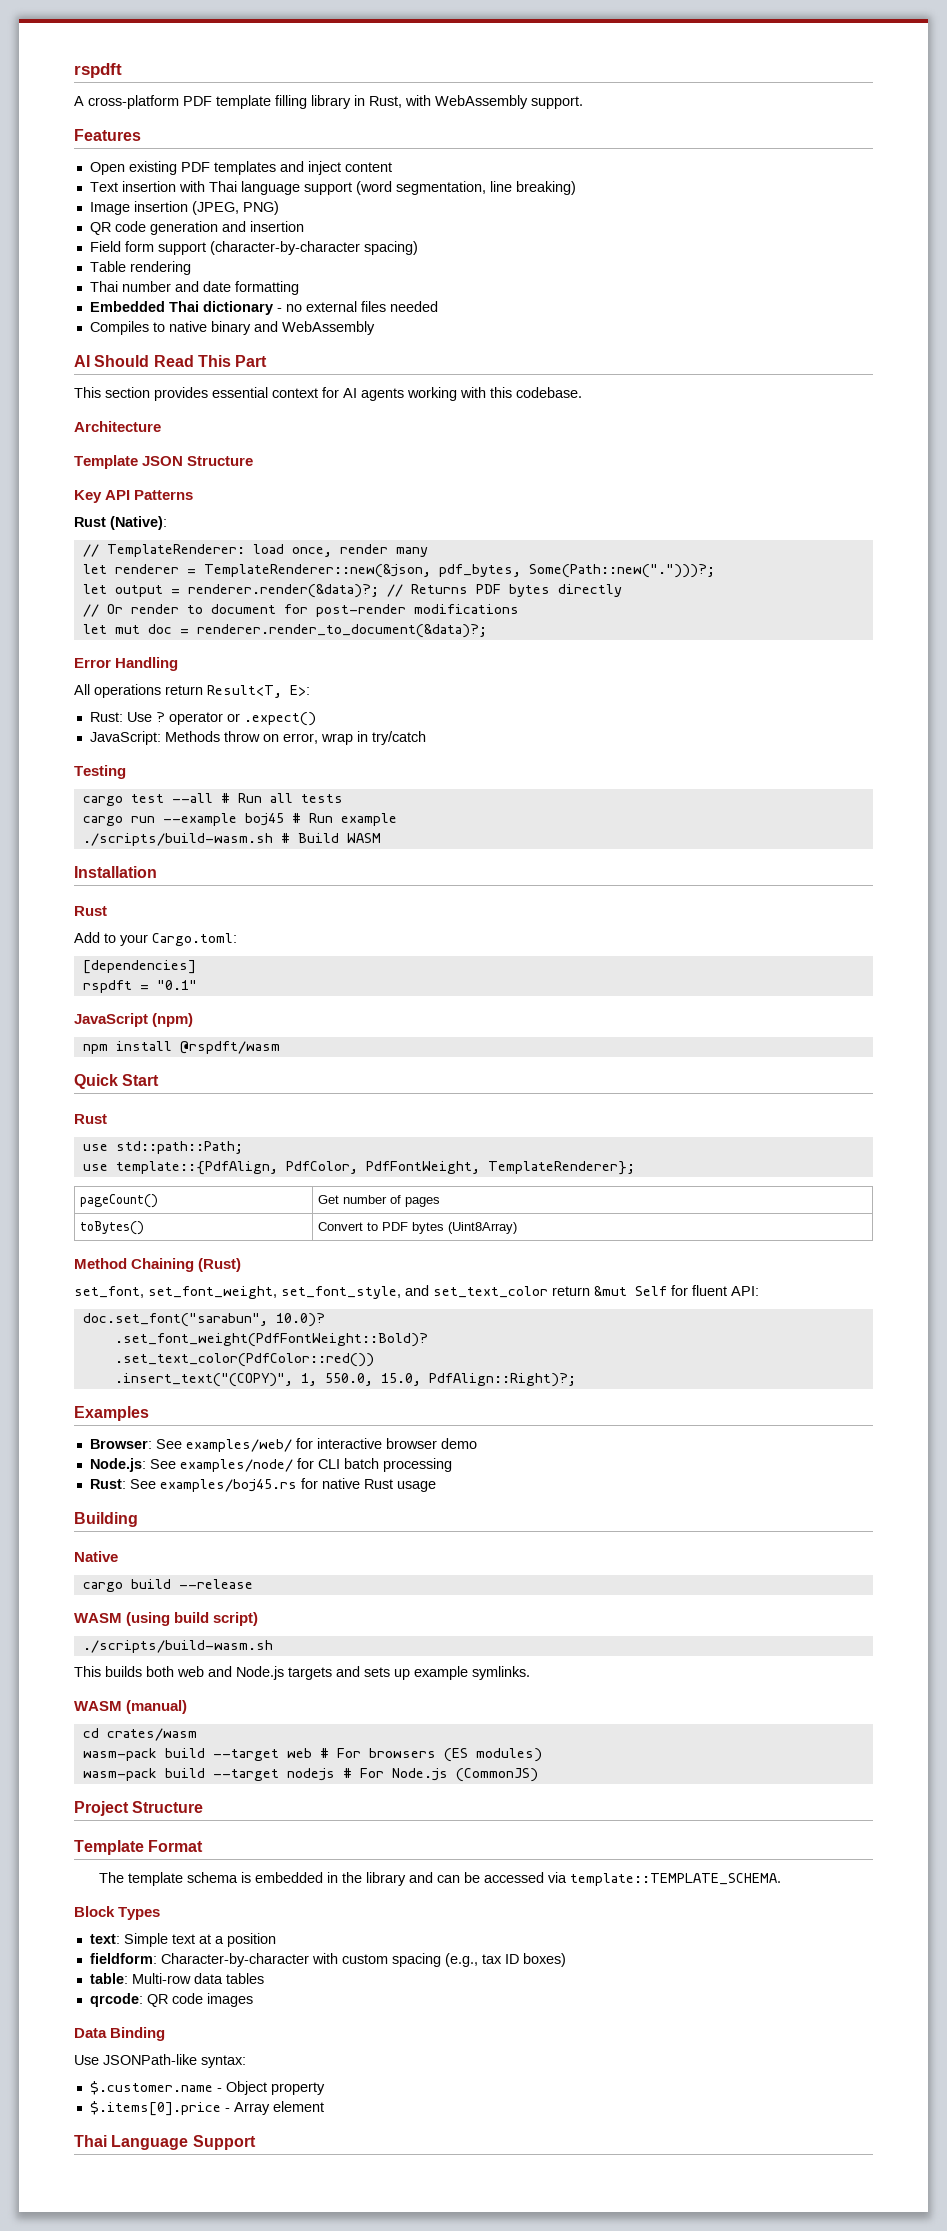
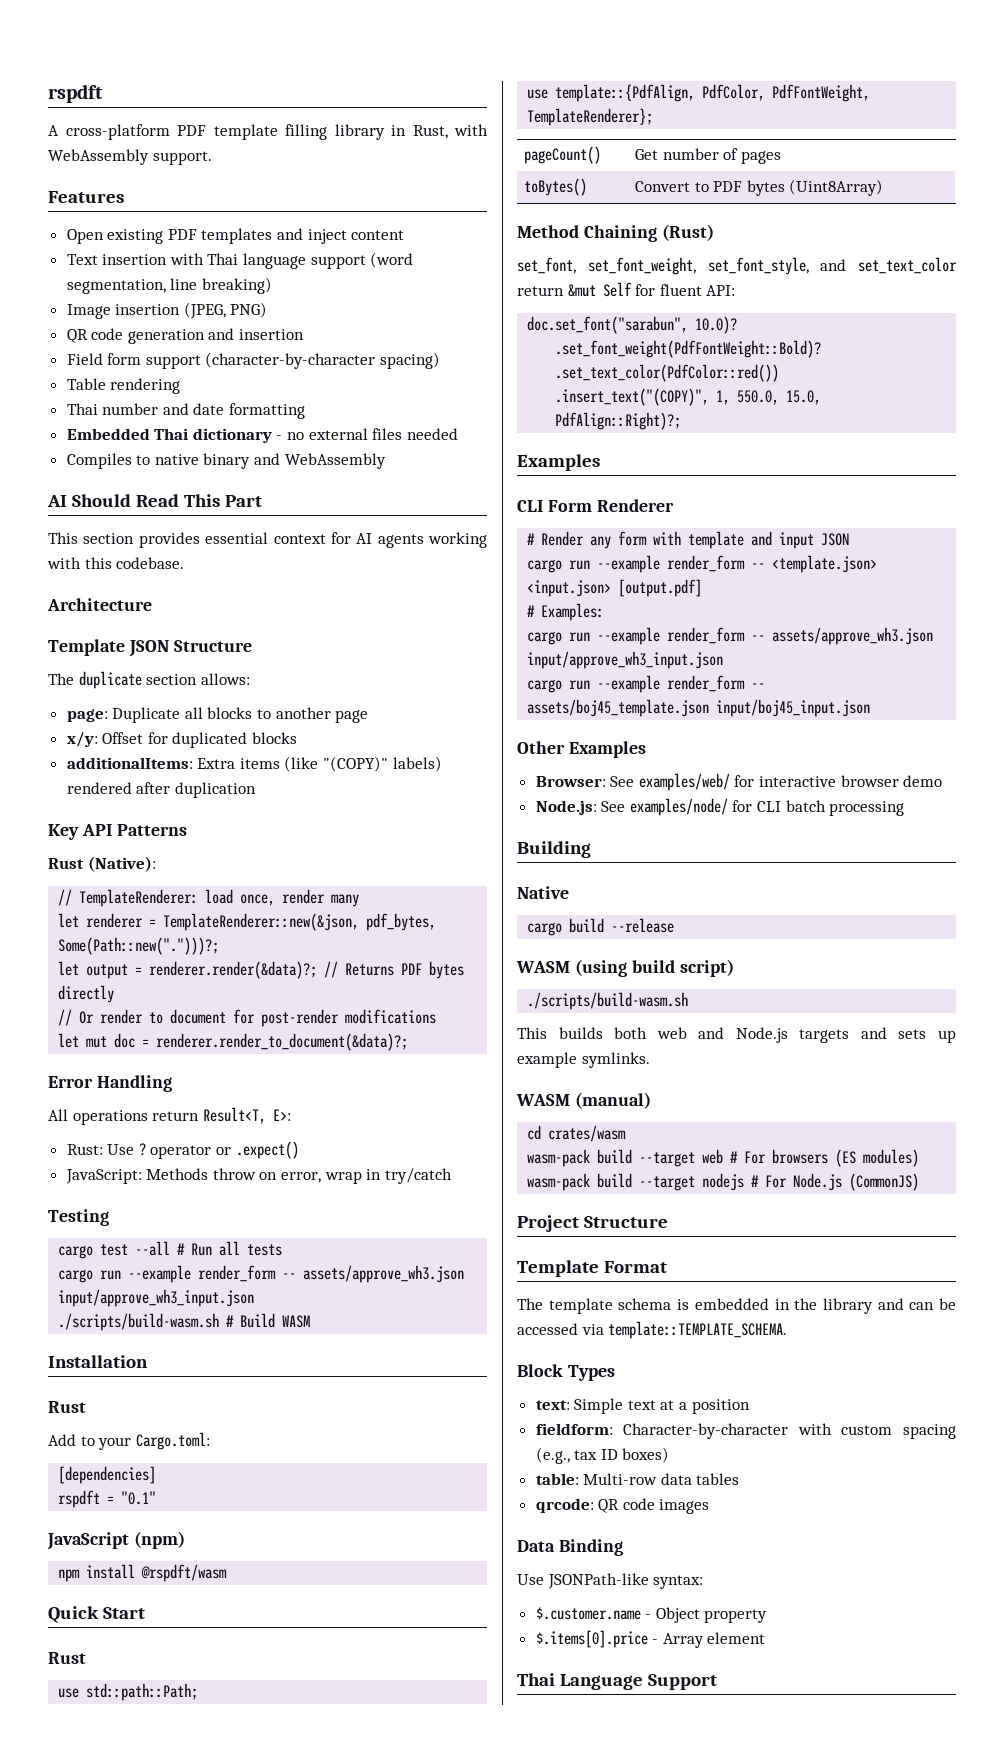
+ The duplicate section allows:
+ page: Duplicate all blocks to another page
+ x/y: Offset for duplicated blocks
+ additionalItems: Extra items (like "(COPY)" labels) rendered after duplication
  cargo test --all # Run all tests
- cargo run --example boj45 # Run example
+ cargo run --example render_form -- assets/approve_wh3.json input/approve_wh3_input.json
+ CLI Form Renderer
+ # Render any form with template and input JSON
+ cargo run --example render_form -- <template.json> <input.json> [output.pdf]
+ # Examples:
+ cargo run --example render_form -- assets/approve_wh3.json input/approve_wh3_input.json
+ cargo run --example render_form -- assets/boj45_template.json input/boj45_input.json
+ Other Examples
- Rust: See examples/boj45.rs for native Rust usage

